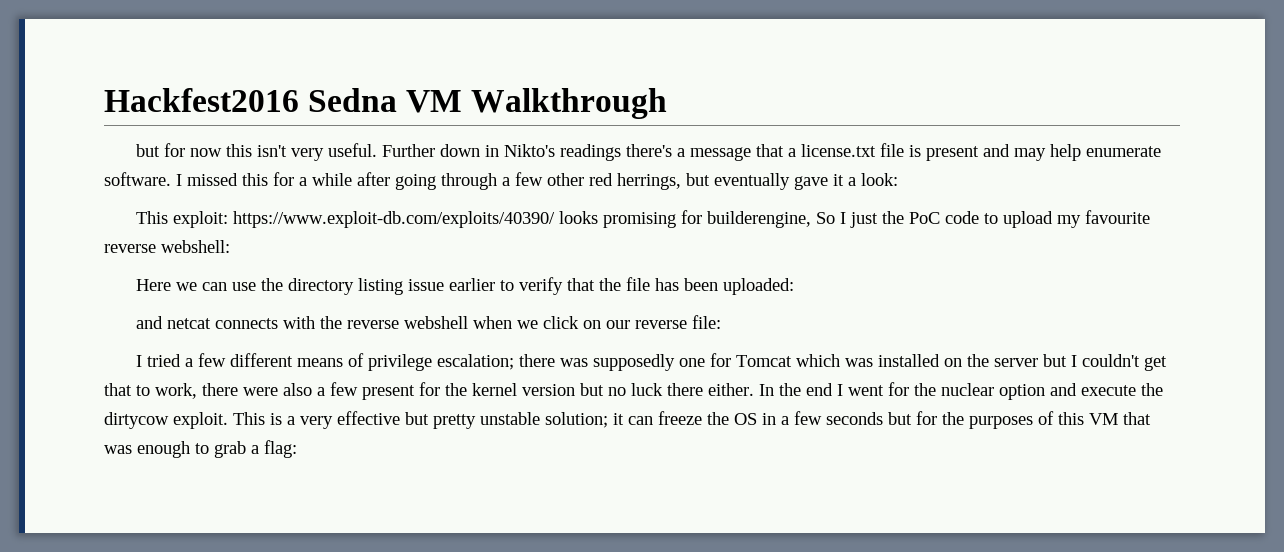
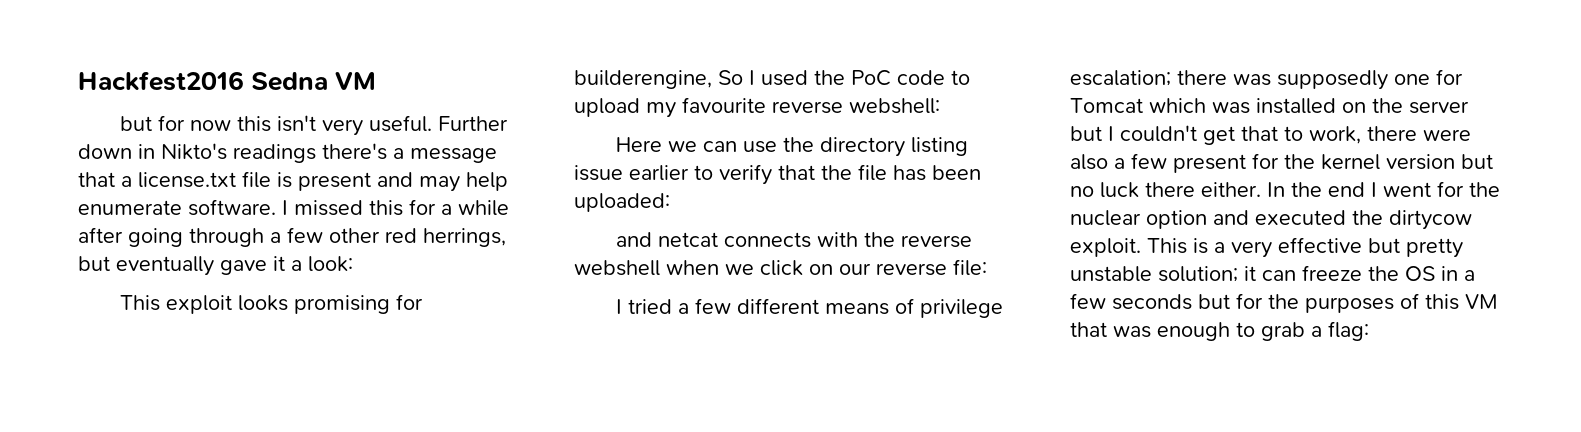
- Hackfest2016 Sedna VM Walkthrough
+ Hackfest2016 Sedna VM
- This exploit: https://www.exploit-db.com/exploits/40390/ looks promising for builderengine, So I just the PoC code to upload my favourite reverse webshell:
+ This exploit looks promising for builderengine, So I used the PoC code to upload my favourite reverse webshell:
- In the end I went for the nuclear option and execute the dirtycow exploit.
+ In the end I went for the nuclear option and executed the dirtycow exploit.

